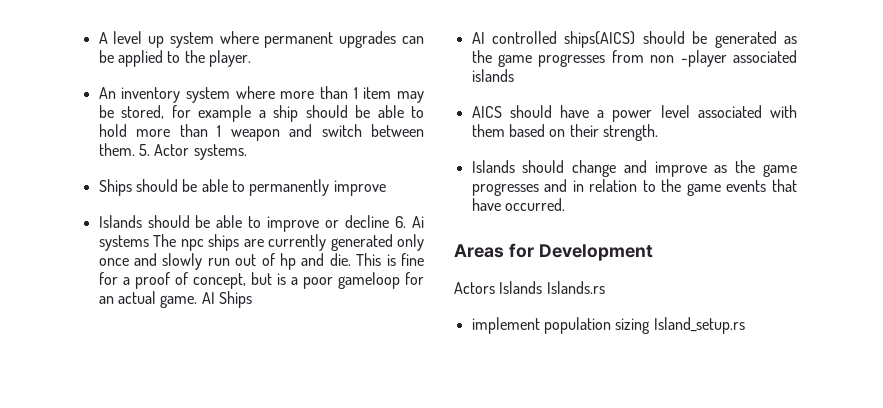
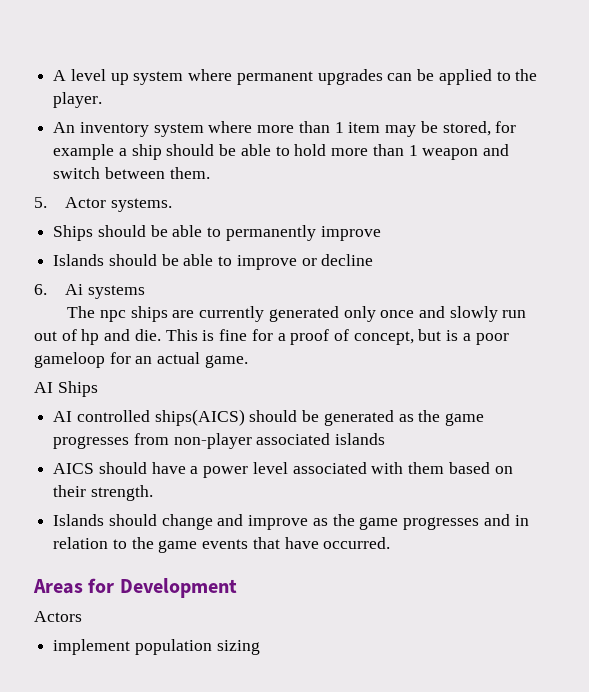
- An inventory system where more than 1 item may be stored, for example a ship should be able to hold more than 1 weapon and switch between them. 5. Actor systems.
+ An inventory system where more than 1 item may be stored, for example a ship should be able to hold more than 1 weapon and switch between them.
+ 5. Actor systems.
- Islands should be able to improve or decline 6. Ai systems The npc ships are currently generated only once and slowly run out of hp and die.
+ Islands should be able to improve or decline
+ 6. Ai systems
+ The npc ships are currently generated only once and slowly run out of hp and die.
- This is fine for a proof of concept, but is a poor gameloop for an actual game. AI Ships
+ This is fine for a proof of concept, but is a poor gameloop for an actual game.
+ AI Ships
- AI controlled ships(AICS) should be generated as the game progresses from non -player associated islands
+ AI controlled ships(AICS) should be generated as the game progresses from non-player associated islands
- Actors Islands Islands.rs
+ Actors
- implement population sizing Island_setup.rs
+ implement population sizing

